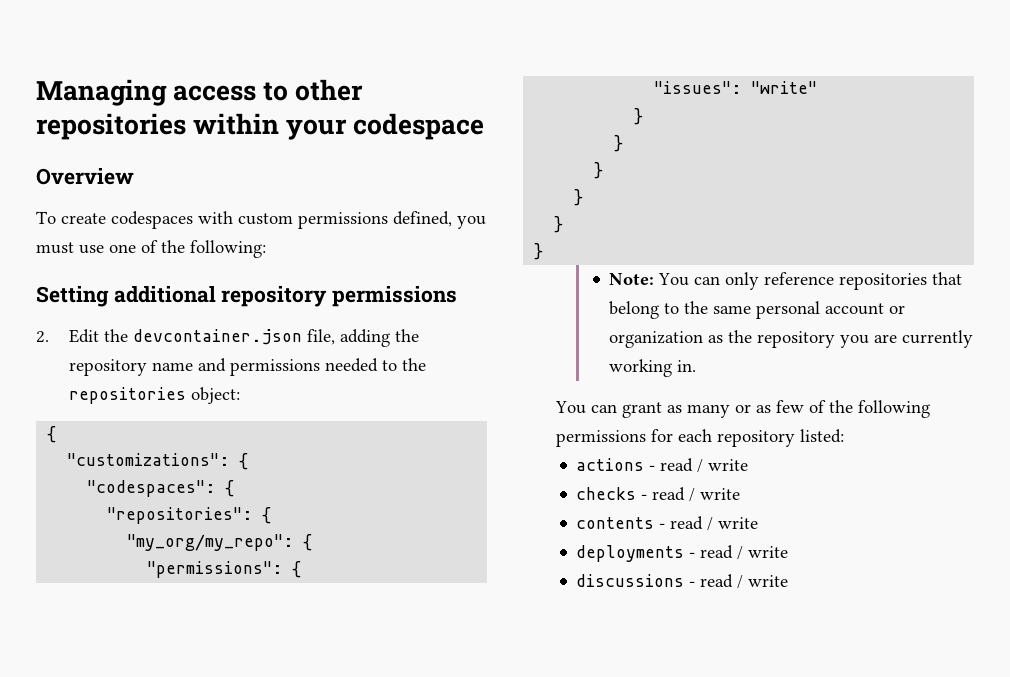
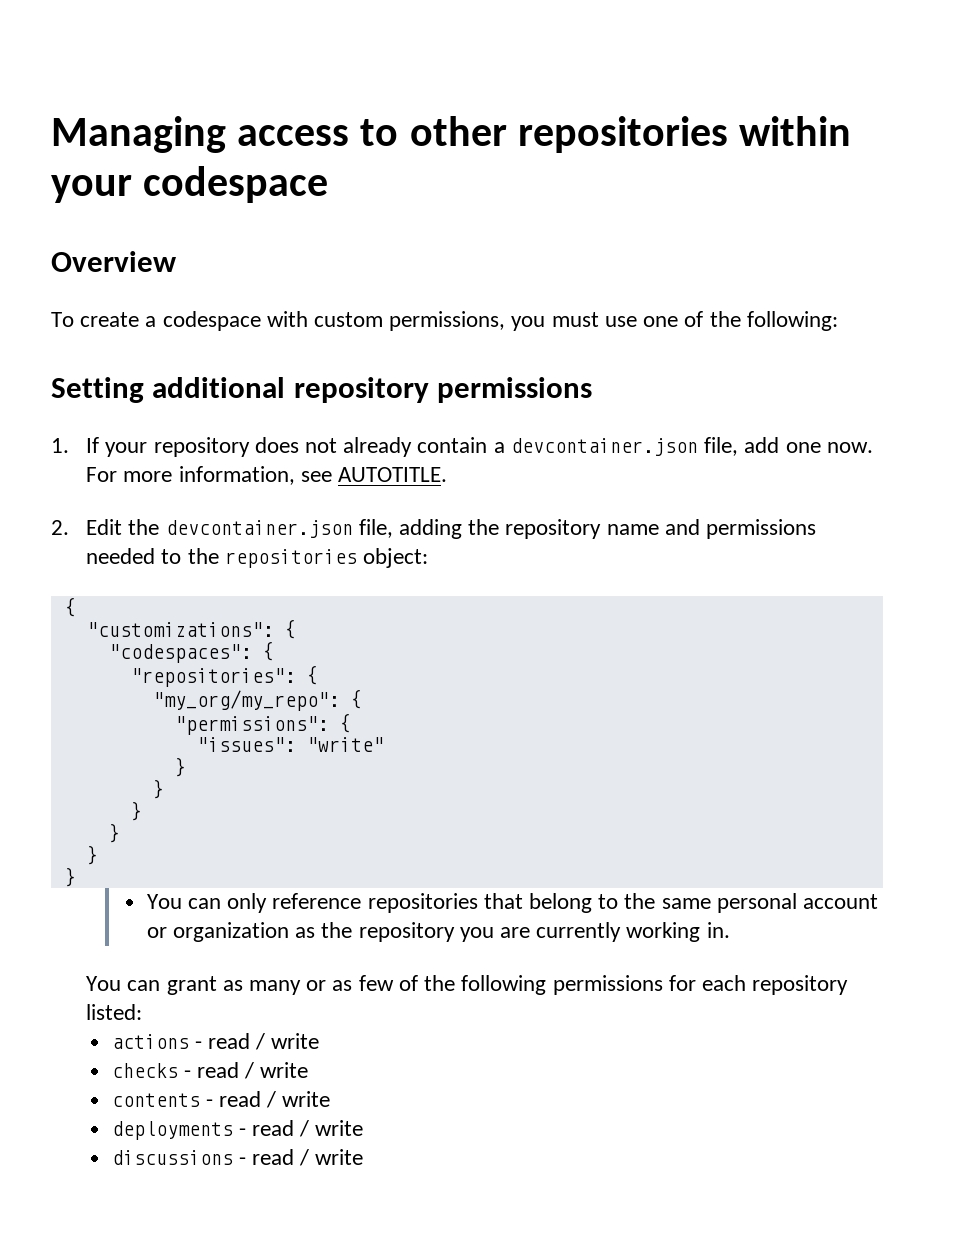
- To create codespaces with custom permissions defined, you must use one of the following:
+ To create a codespace with custom permissions, you must use one of the following:
+ 1. If your repository does not already contain a devcontainer.json file, add one now. For more information, see AUTOTITLE.
- Note: You can only reference repositories that belong to the same personal account or organization as the repository you are currently working in.
+ You can only reference repositories that belong to the same personal account or organization as the repository you are currently working in.

